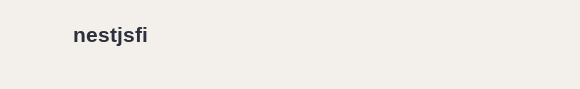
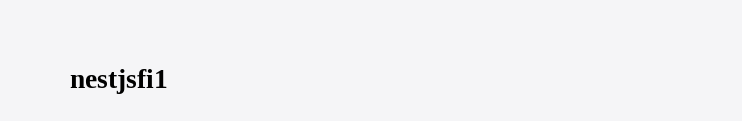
- nestjsfi
+ nestjsfi1

